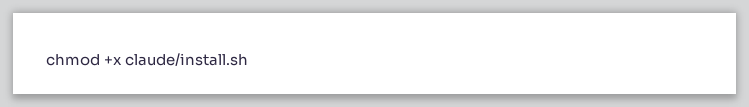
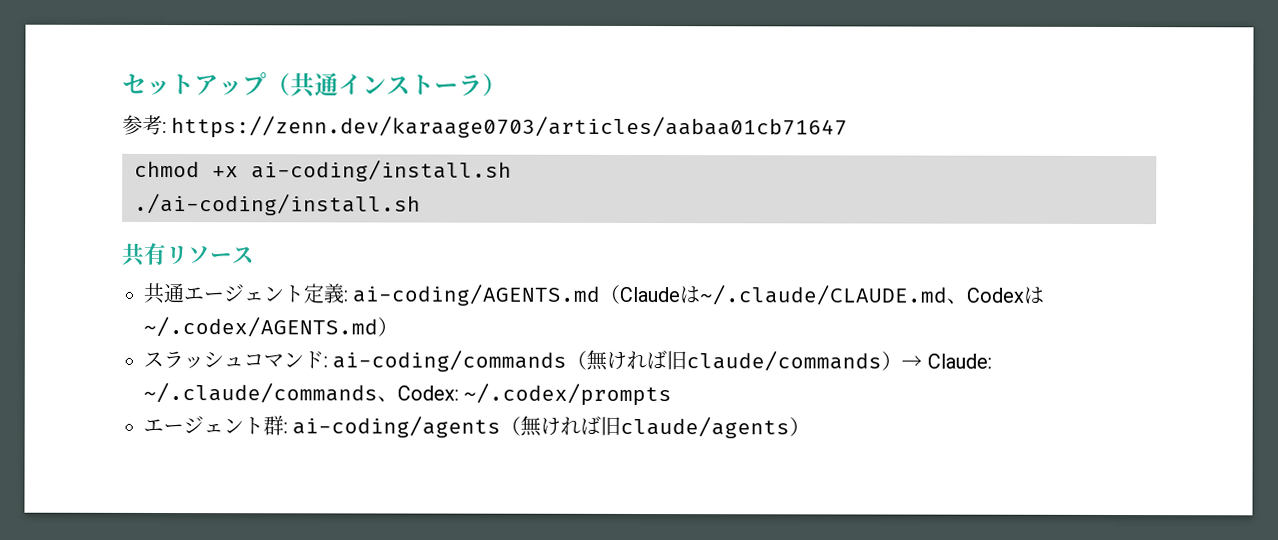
- chmod +x claude/install.sh
+ セットアップ（共通インストーラ）
+ 参考: https://zenn.dev/karaage0703/articles/aabaa01cb71647
+ chmod +x ai-coding/install.sh
+ ./ai-coding/install.sh
+ 共有リソース
+ 共通エージェント定義: ai-coding/AGENTS.md（Claudeは~/.claude/CLAUDE.md、Codexは~/.codex/AGENTS.md）
+ スラッシュコマンド: ai-coding/commands（無ければ旧claude/commands）→ Claude: ~/.claude/commands、Codex: ~/.codex/prompts
+ エージェント群: ai-coding/agents（無ければ旧claude/agents）

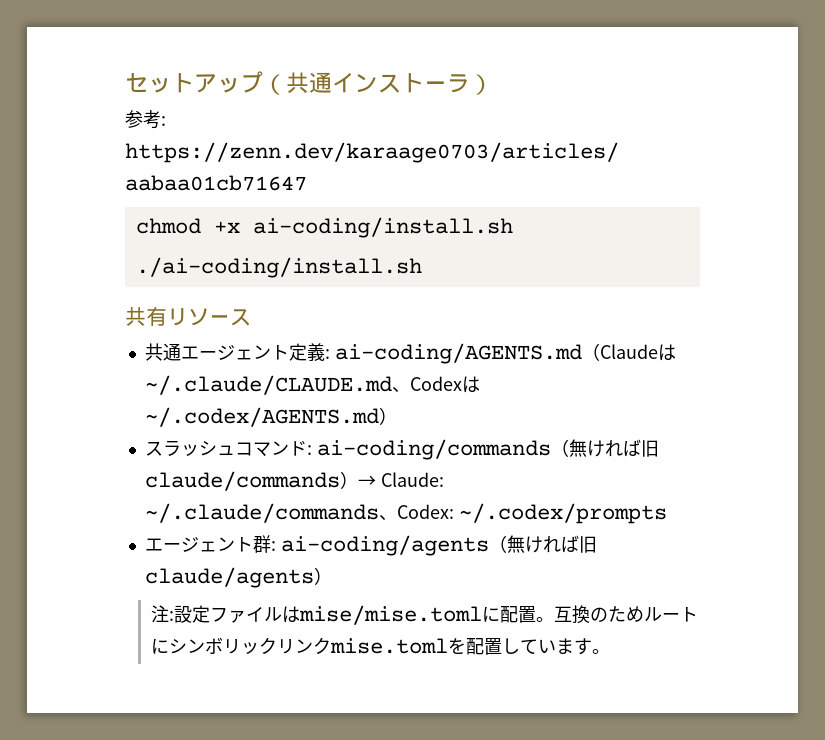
+ 注:設定ファイルはmise/mise.tomlに配置。互換のためルートにシンボリックリンクmise.tomlを配置しています。

